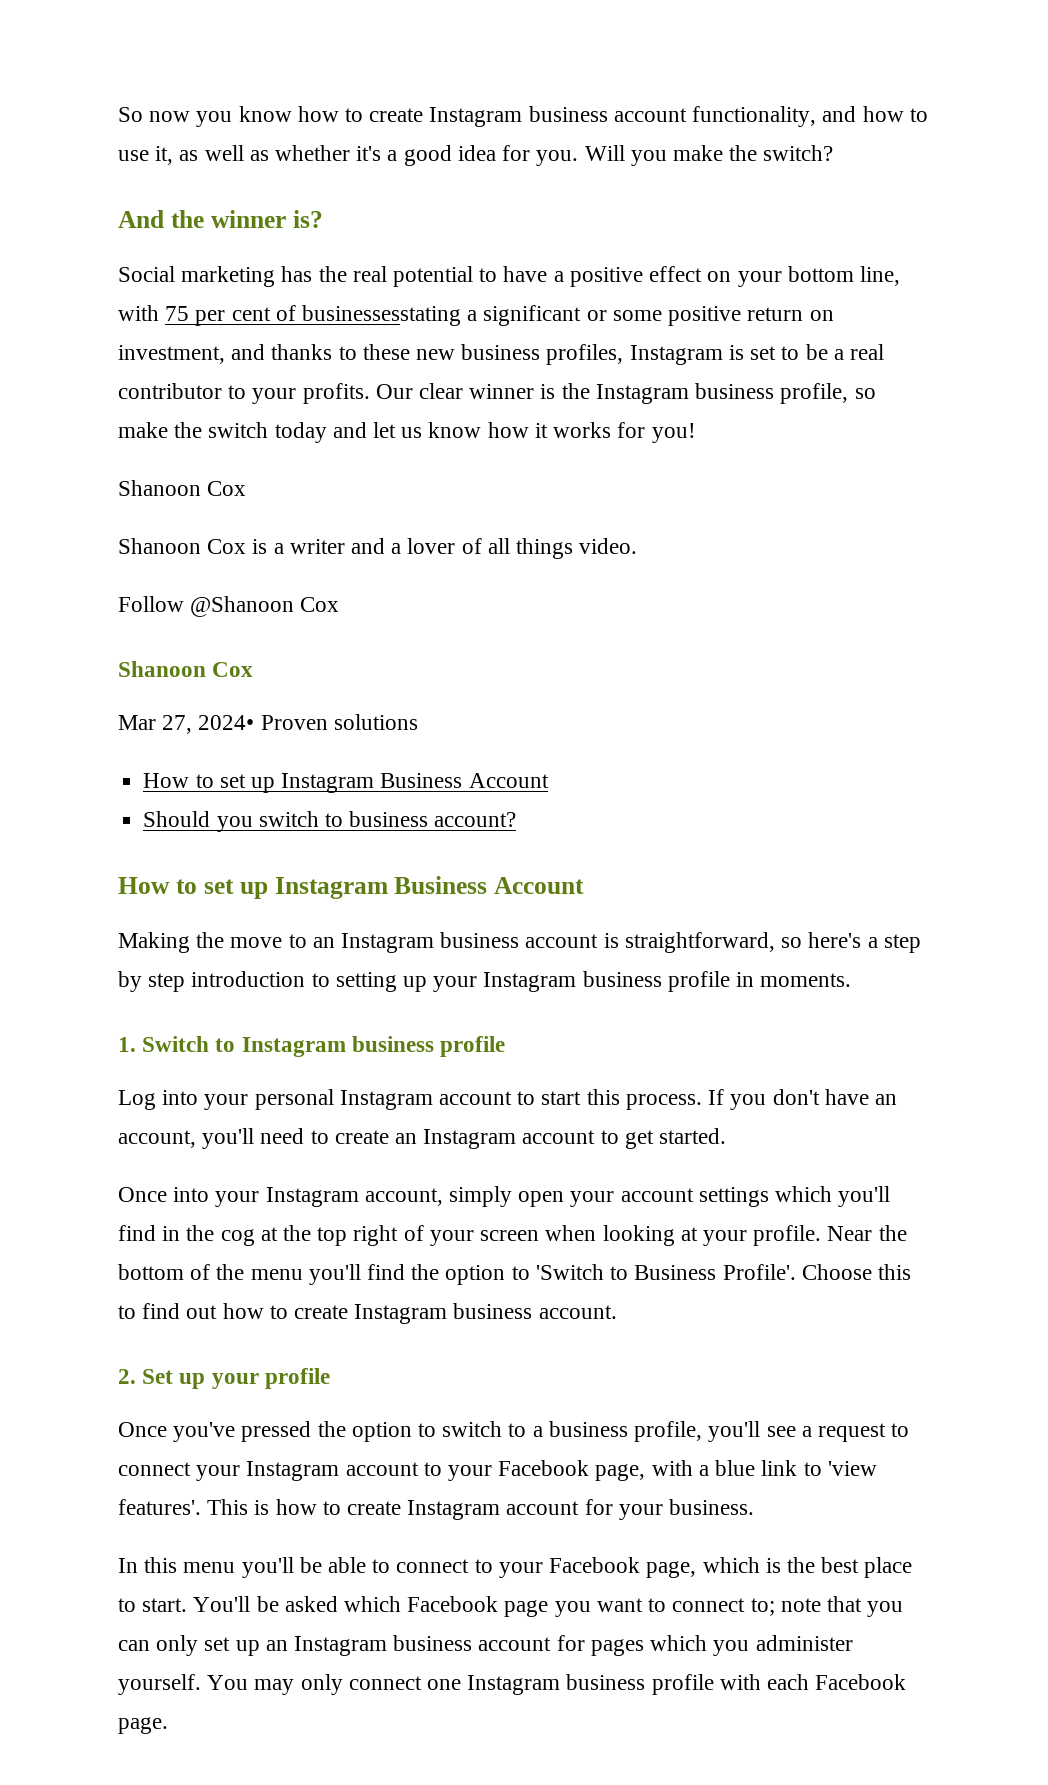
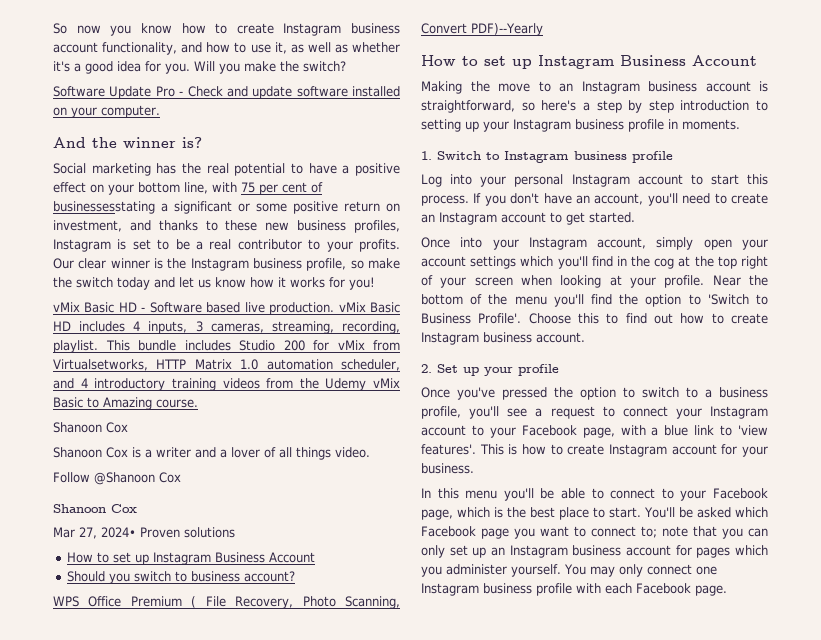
+ Software Update Pro - Check and update software installed on your computer.
+ vMix Basic HD - Software based live production. vMix Basic HD includes 4 inputs, 3 cameras, streaming, recording, playlist. This bundle includes Studio 200 for vMix from Virtualsetworks, HTTP Matrix 1.0 automation scheduler, and 4 introductory training videos from the Udemy vMix Basic to Amazing course.
+ WPS Office Premium ( File Recovery, Photo Scanning, Convert PDF)--Yearly

